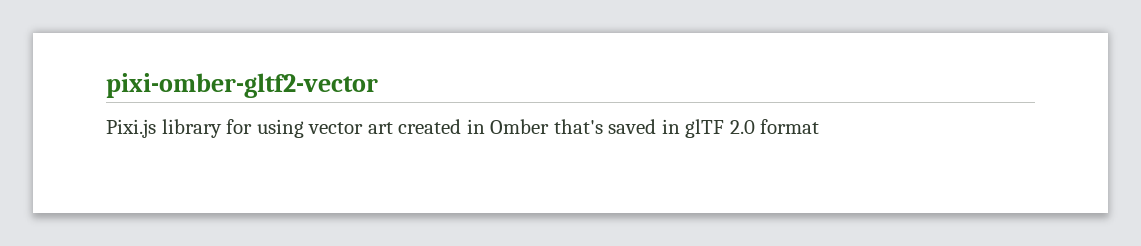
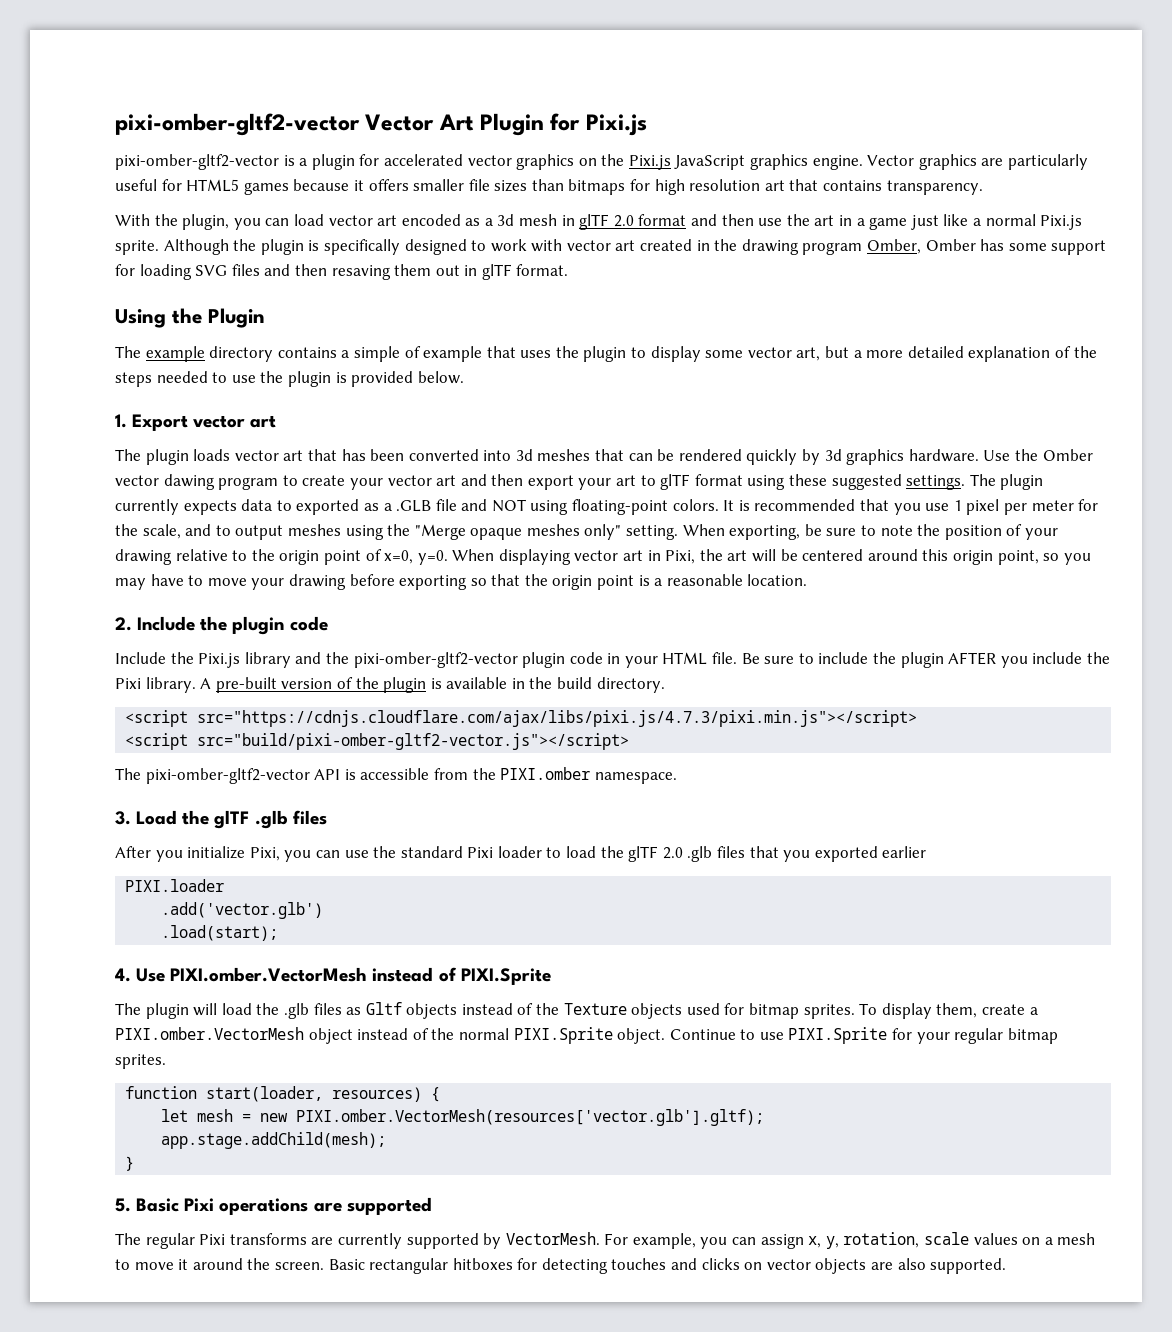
- pixi-omber-gltf2-vector
- Pixi.js library for using vector art created in Omber that's saved in glTF 2.0 format
+ pixi-omber-gltf2-vector Vector Art Plugin for Pixi.js
+ pixi-omber-gltf2-vector is a plugin for accelerated vector graphics on the Pixi.js JavaScript graphics engine. Vector graphics are particularly useful for HTML5 games because it offers smaller file sizes than bitmaps for high resolution art that contains transparency.
+ With the plugin, you can load vector art encoded as a 3d mesh in glTF 2.0 format and then use the art in a game just like a normal Pixi.js sprite. Although the plugin is specifically designed to work with vector art created in the drawing program Omber, Omber has some support for loading SVG files and then resaving them out in glTF format.
+ Using the Plugin
+ The example directory contains a simple of example that uses the plugin to display some vector art, but a more detailed explanation of the steps needed to use the plugin is provided below.
+ 1. Export vector art
+ The plugin loads vector art that has been converted into 3d meshes that can be rendered quickly by 3d graphics hardware. Use the Omber vector dawing program to create your vector art and then export your art to glTF format using these suggested settings. The plugin currently expects data to exported as a .GLB file and NOT using floating-point colors. It is recommended that you use 1 pixel per meter for the scale, and to output meshes using the "Merge opaque meshes only" setting. When exporting, be sure to note the position of your drawing relative to the origin point of x=0, y=0. When displaying vector art in Pixi, the art will be centered around this origin point, so you may have to move your drawing before exporting so that the origin point is a reasonable location.
+ 2. Include the plugin code
+ Include the Pixi.js library and the pixi-omber-gltf2-vector plugin code in your HTML file. Be sure to include the plugin AFTER you include the Pixi library. A pre-built version of the plugin is available in the build directory.
+ <script src="https://cdnjs.cloudflare.com/ajax/libs/pixi.js/4.7.3/pixi.min.js"></script>
+ <script src="build/pixi-omber-gltf2-vector.js"></script>
+ The pixi-omber-gltf2-vector API is accessible from the PIXI.omber namespace.
+ 3. Load the glTF .glb files
+ After you initialize Pixi, you can use the standard Pixi loader to load the glTF 2.0 .glb files that you exported earlier
+ PIXI.loader
+ .add('vector.glb')
+ .load(start);
+ 4. Use PIXI.omber.VectorMesh instead of PIXI.Sprite
+ The plugin will load the .glb files as Gltf objects instead of the Texture objects used for bitmap sprites. To display them, create a PIXI.omber.VectorMesh object instead of the normal PIXI.Sprite object. Continue to use PIXI.Sprite for your regular bitmap sprites.
+ function start(loader, resources) {
+ let mesh = new PIXI.omber.VectorMesh(resources['vector.glb'].gltf);
+ app.stage.addChild(mesh);
+ }
+ 5. Basic Pixi operations are supported
+ The regular Pixi transforms are currently supported by VectorMesh. For example, you can assign x, y, rotation, scale values on a mesh to move it around the screen. Basic rectangular hitboxes for detecting touches and clicks on vector objects are also supported.

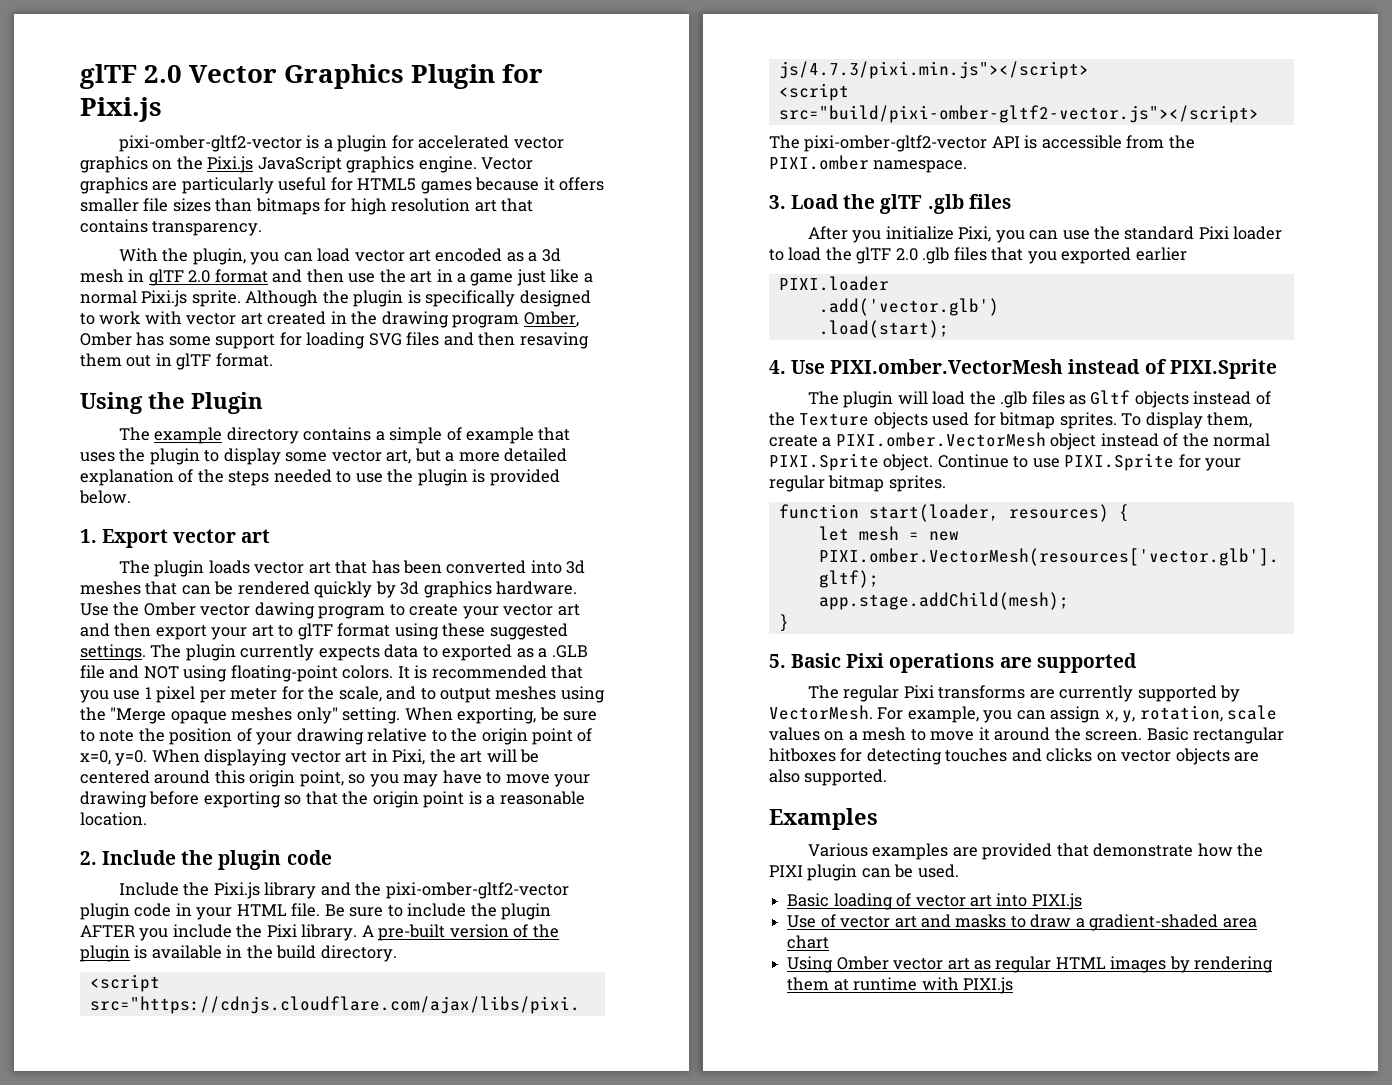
- pixi-omber-gltf2-vector Vector Art Plugin for Pixi.js
+ glTF 2.0 Vector Graphics Plugin for Pixi.js
+ Examples
+ Various examples are provided that demonstrate how the PIXI plugin can be used.
+ Basic loading of vector art into PIXI.js
+ Use of vector art and masks to draw a gradient-shaded area chart
+ Using Omber vector art as regular HTML images by rendering them at runtime with PIXI.js

